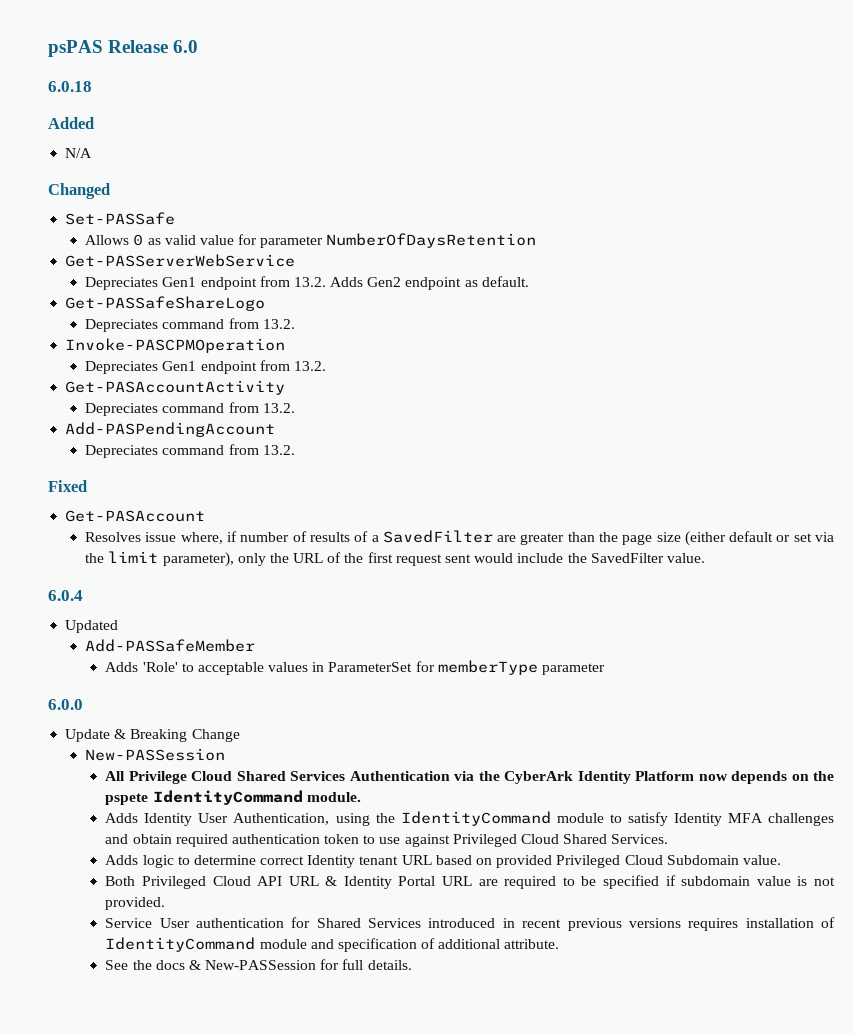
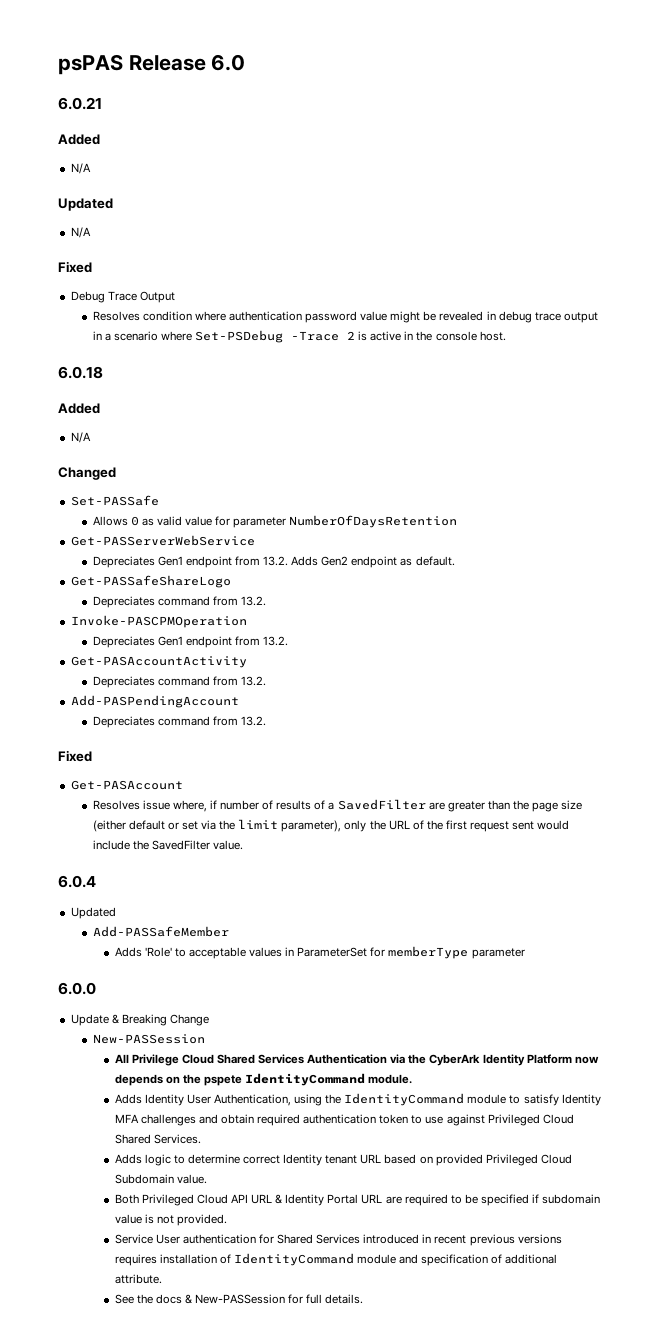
+ 6.0.21
+ Added
+ N/A
+ Updated
+ N/A
+ Fixed
+ Debug Trace Output
+ Resolves condition where authentication password value might be revealed in debug trace output in a scenario where Set-PSDebug -Trace 2 is active in the console host.

